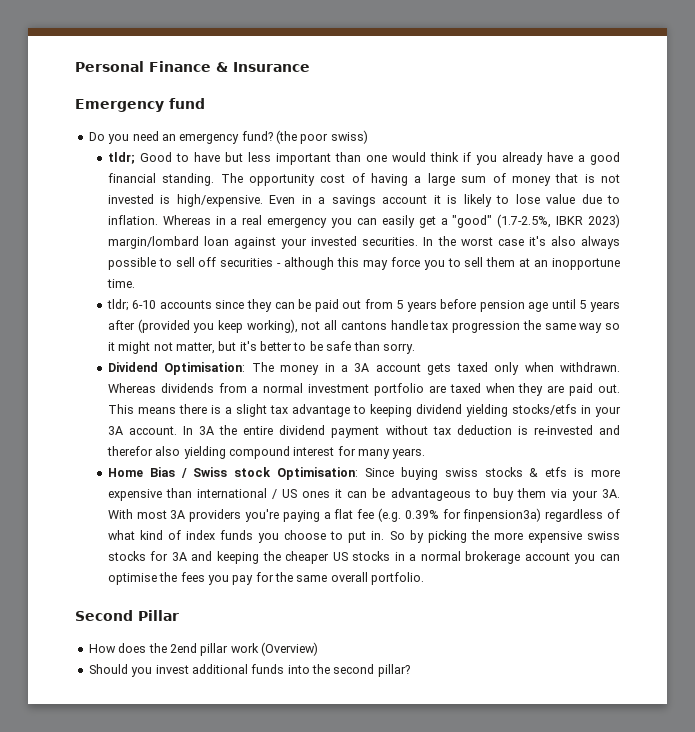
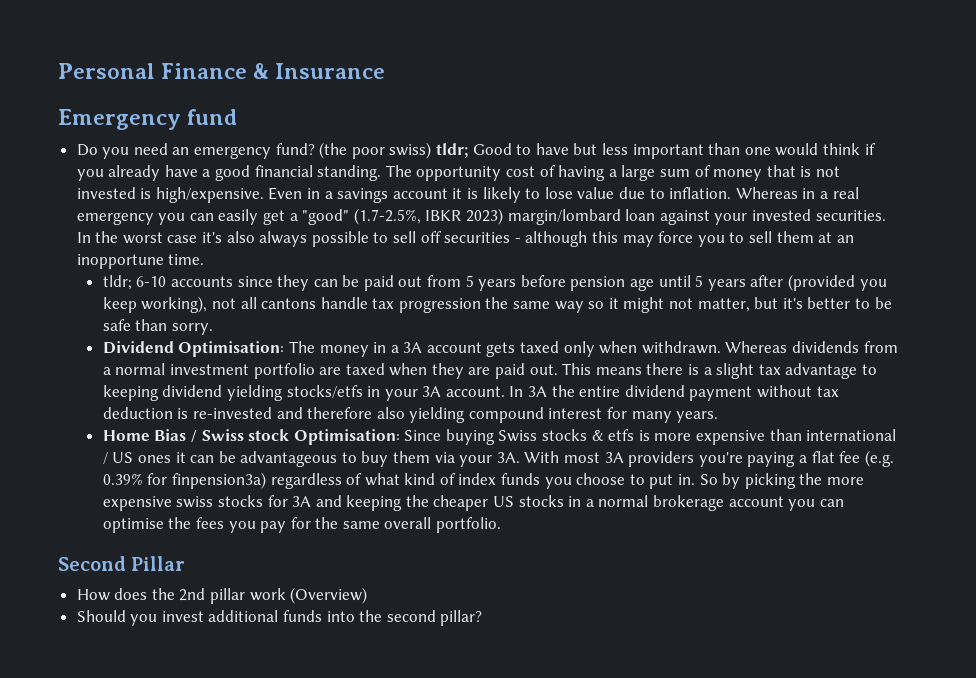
- (the poor swiss)
- tldr; Good to have but less important than one would think if you already have a good financial standing.
+ (the poor swiss) tldr; Good to have but less important than one would think if you already have a good financial standing.
- In 3A the entire dividend payment without tax deduction is re-invested and therefor also yielding compound interest for many years.
+ In 3A the entire dividend payment without tax deduction is re-invested and therefore also yielding compound interest for many years.
- Home Bias / Swiss stock Optimisation: Since buying swiss stocks & etfs is more expensive than international / US ones it can be advantageous to buy them via your 3A.
+ Home Bias / Swiss stock Optimisation: Since buying Swiss stocks & etfs is more expensive than international / US ones it can be advantageous to buy them via your 3A.
- How does the 2end pillar work (Overview)
+ How does the 2nd pillar work (Overview)

